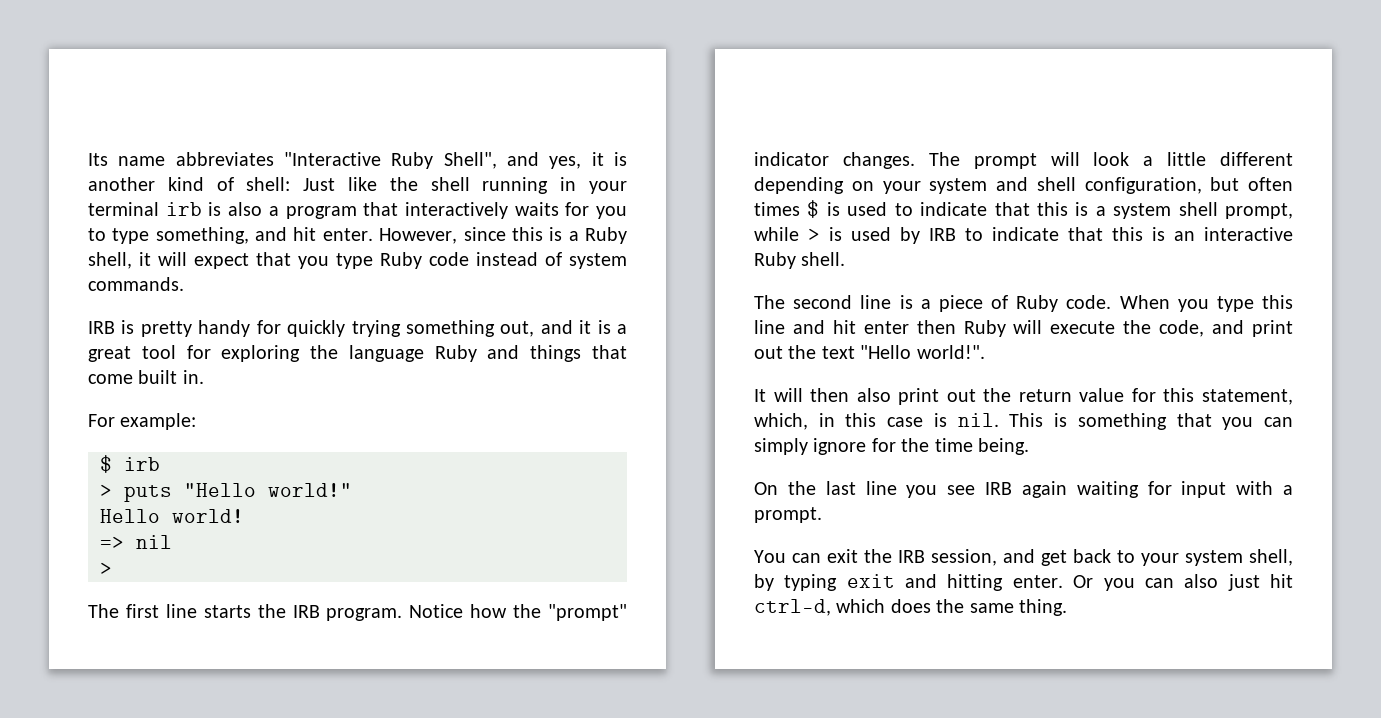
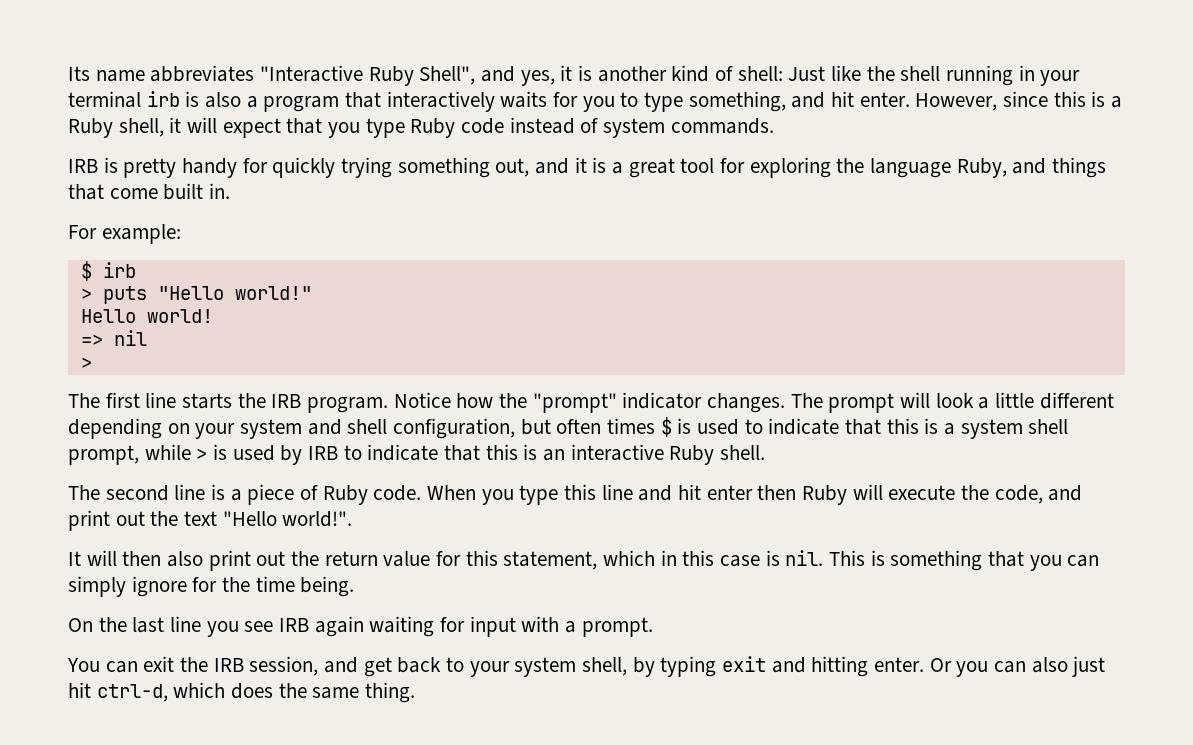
- IRB is pretty handy for quickly trying something out, and it is a great tool for exploring the language Ruby and things that come built in.
+ IRB is pretty handy for quickly trying something out, and it is a great tool for exploring the language Ruby, and things that come built in.
- It will then also print out the return value for this statement, which, in this case is nil.
+ It will then also print out the return value for this statement, which in this case is nil.

